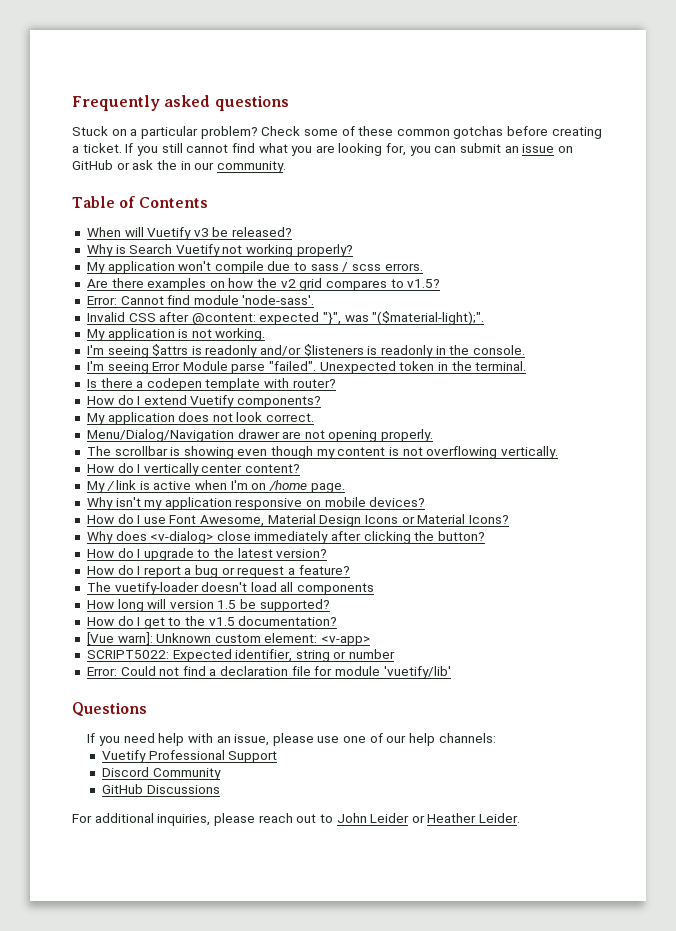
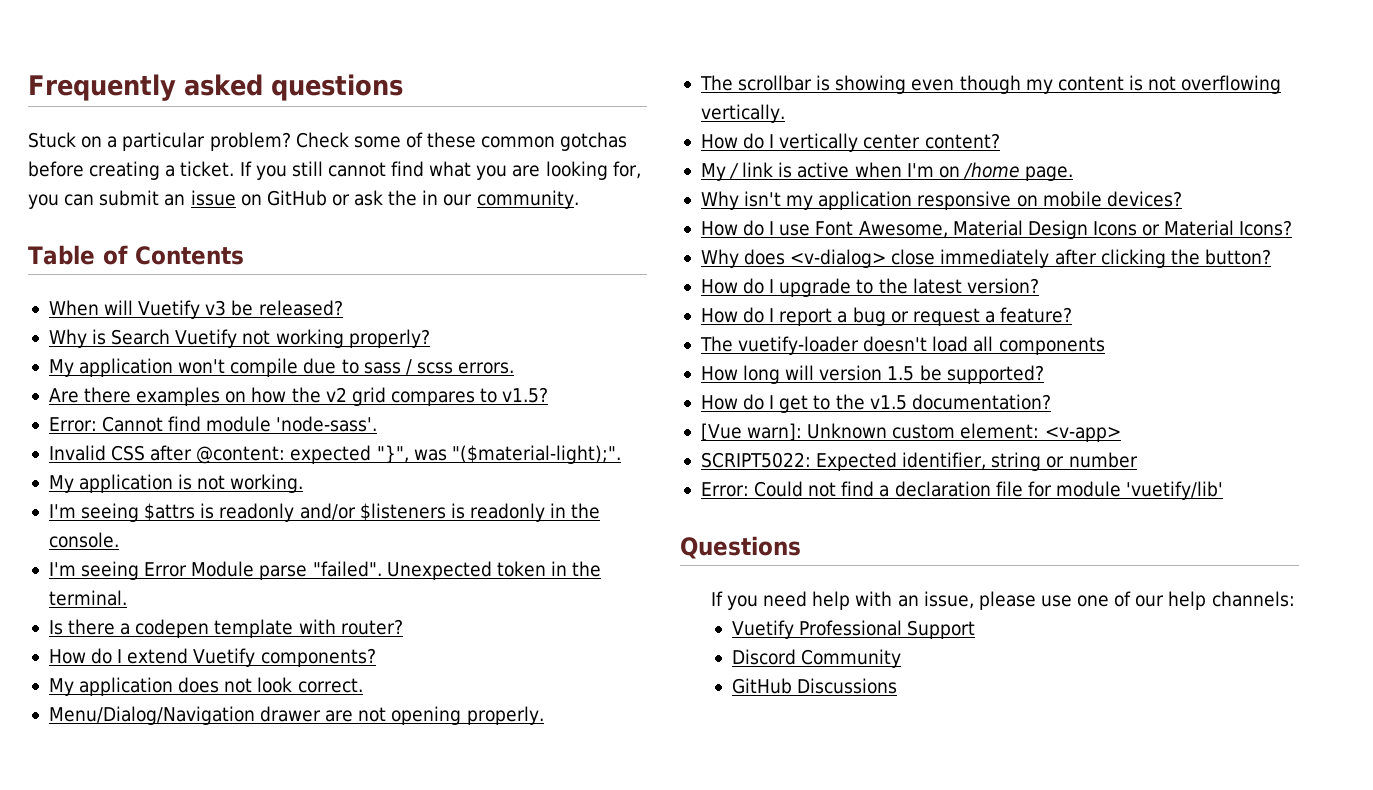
- For additional inquiries, please reach out to John Leider or Heather Leider.

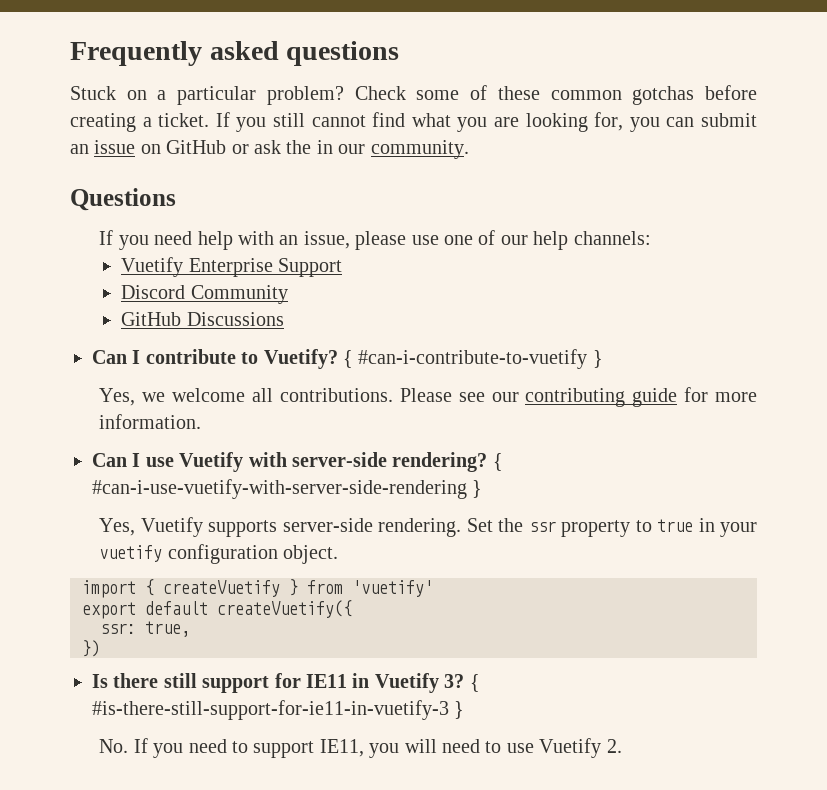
- Table of Contents
- When will Vuetify v3 be released?
- Why is Search Vuetify not working properly?
- My application won't compile due to sass / scss errors.
- Are there examples on how the v2 grid compares to v1.5?
- Error: Cannot find module 'node-sass'.
- Invalid CSS after @content: expected "}", was "($material-light);".
- My application is not working.
- I'm seeing $attrs is readonly and/or $listeners is readonly in the console.
- I'm seeing Error Module parse "failed". Unexpected token in the terminal.
- Is there a codepen template with router?
- How do I extend Vuetify components?
- My application does not look correct.
- Menu/Dialog/Navigation drawer are not opening properly.
- The scrollbar is showing even though my content is not overflowing vertically.
- How do I vertically center content?
- My / link is active when I'm on /home page.
- Why isn't my application responsive on mobile devices?
- How do I use Font Awesome, Material Design Icons or Material Icons?
- Why does <v-dialog> close immediately after clicking the button?
- How do I upgrade to the latest version?
- How do I report a bug or request a feature?
- The vuetify-loader doesn't load all components
- How long will version 1.5 be supported?
- How do I get to the v1.5 documentation?
- [Vue warn]: Unknown custom element: <v-app>
- SCRIPT5022: Expected identifier, string or number
- Error: Could not find a declaration file for module 'vuetify/lib'
- Vuetify Professional Support
+ Vuetify Enterprise Support
+ Can I contribute to Vuetify? { #can-i-contribute-to-vuetify }
+ Yes, we welcome all contributions. Please see our contributing guide for more information.
+ Can I use Vuetify with server-side rendering? { #can-i-use-vuetify-with-server-side-rendering }
+ Yes, Vuetify supports server-side rendering. Set the ssr property to true in your vuetify configuration object.
+ import { createVuetify } from 'vuetify'
+ export default createVuetify({
+ ssr: true,
+ })
+ Is there still support for IE11 in Vuetify 3? { #is-there-still-support-for-ie11-in-vuetify-3 }
+ No. If you need to support IE11, you will need to use Vuetify 2.

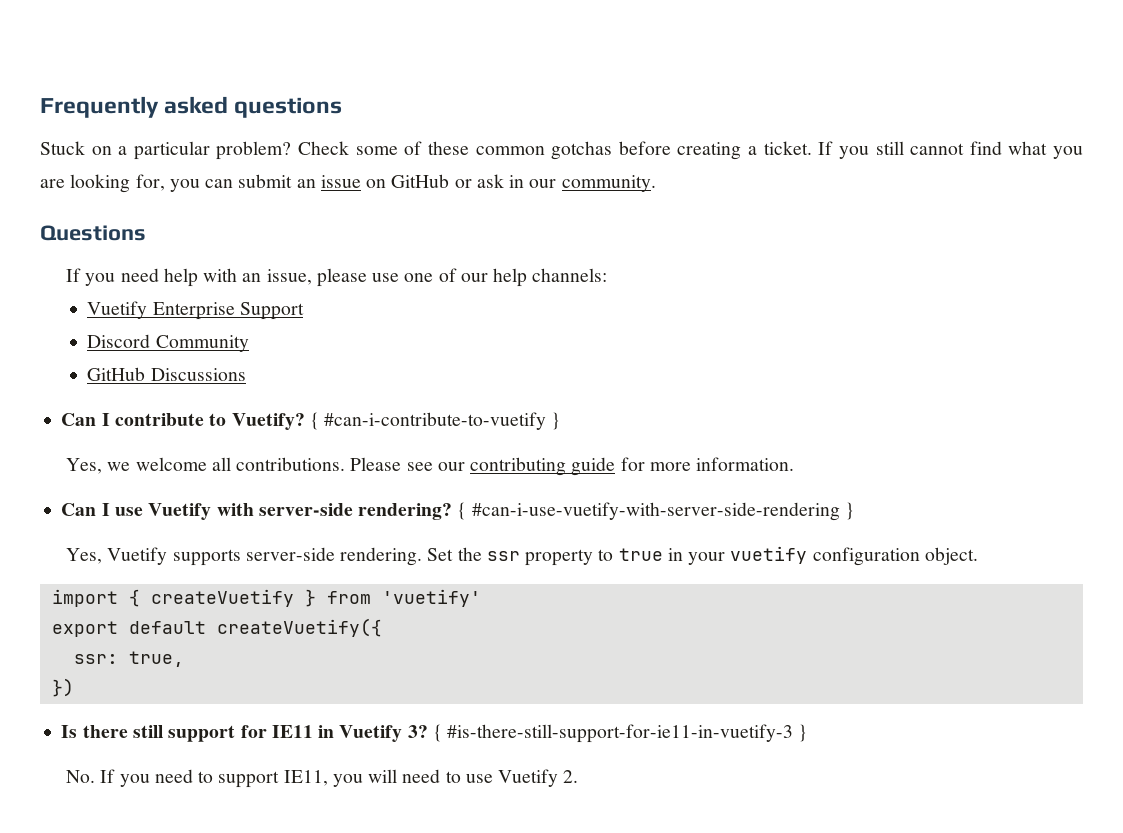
- If you still cannot find what you are looking for, you can submit an issue on GitHub or ask the in our community.
+ If you still cannot find what you are looking for, you can submit an issue on GitHub or ask in our community.

